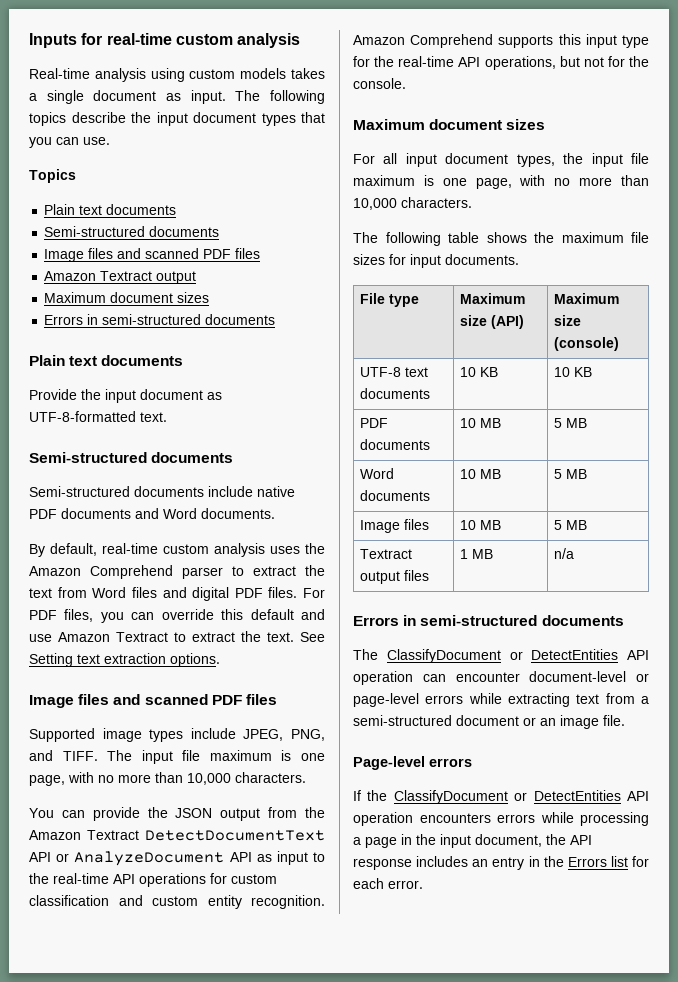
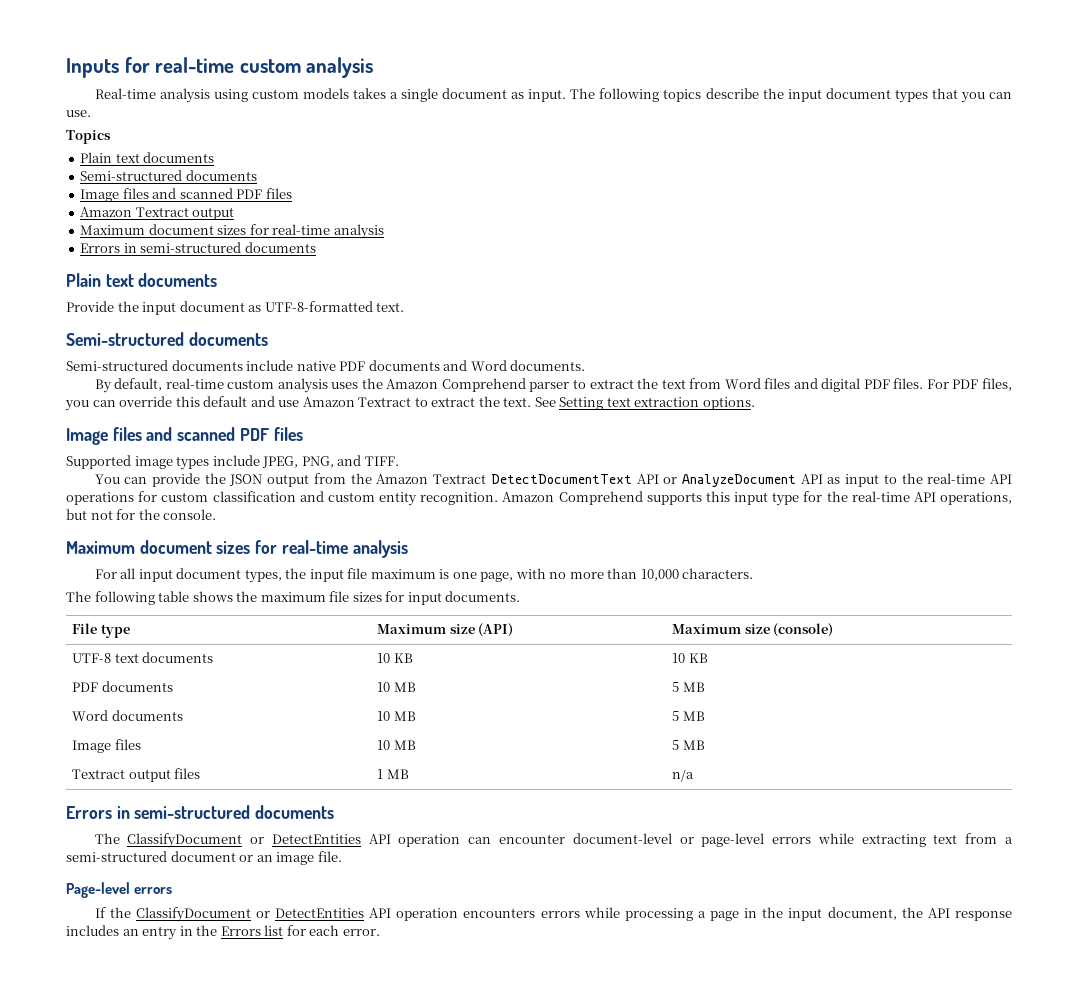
  Amazon Textract output
- Maximum document sizes
+ Maximum document sizes for real-time analysis
- The input file maximum is one page, with no more than 10,000 characters.
  Amazon Comprehend supports this input type for the real-time API operations, but not for the console.
- Maximum document sizes
+ Maximum document sizes for real-time analysis

